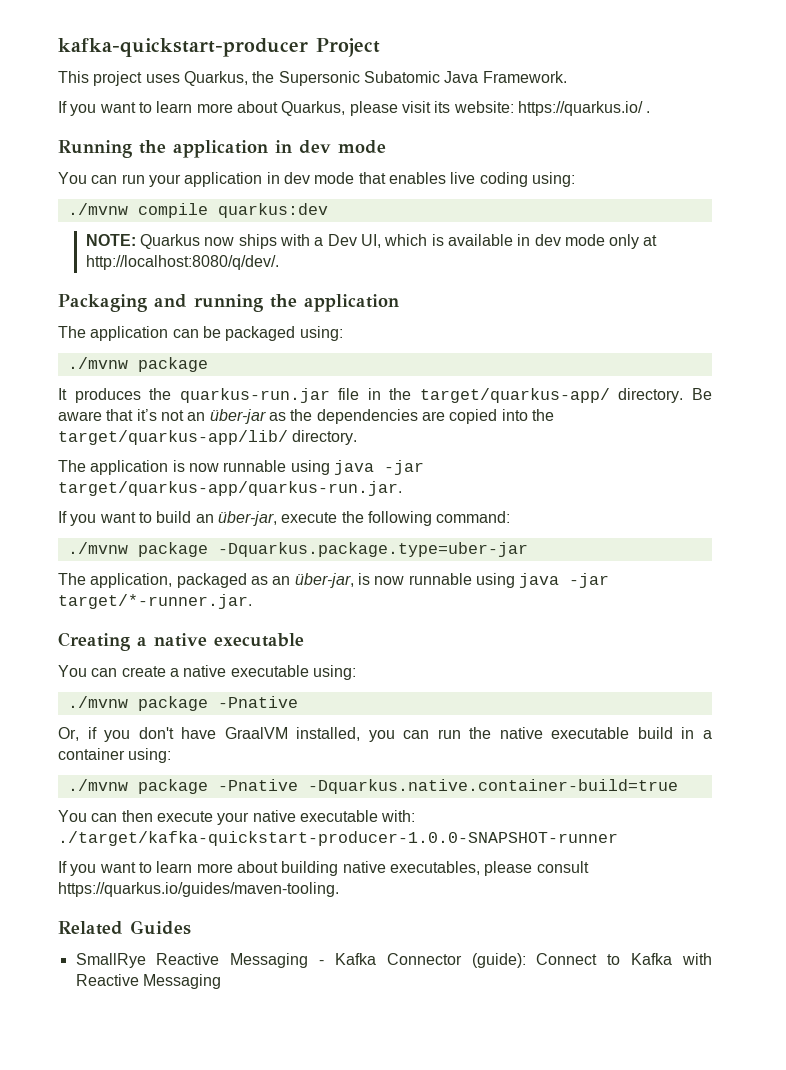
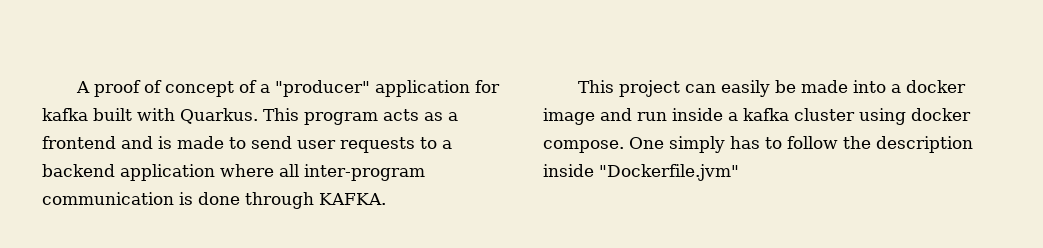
- kafka-quickstart-producer Project
- This project uses Quarkus, the Supersonic Subatomic Java Framework.
- If you want to learn more about Quarkus, please visit its website: https://quarkus.io/ .
- Running the application in dev mode
- You can run your application in dev mode that enables live coding using:
- ./mvnw compile quarkus:dev
- NOTE: Quarkus now ships with a Dev UI, which is available in dev mode only at http://localhost:8080/q/dev/.
- Packaging and running the application
- The application can be packaged using:
- ./mvnw package
- It produces the quarkus-run.jar file in the target/quarkus-app/ directory. Be aware that it’s not an über-jar as the dependencies are copied into the target/quarkus-app/lib/ directory.
- The application is now runnable using java -jar target/quarkus-app/quarkus-run.jar.
- If you want to build an über-jar, execute the following command:
- ./mvnw package -Dquarkus.package.type=uber-jar
- The application, packaged as an über-jar, is now runnable using java -jar target/*-runner.jar.
- Creating a native executable
- You can create a native executable using:
- ./mvnw package -Pnative
- Or, if you don't have GraalVM installed, you can run the native executable build in a container using:
- ./mvnw package -Pnative -Dquarkus.native.container-build=true
- You can then execute your native executable with: ./target/kafka-quickstart-producer-1.0.0-SNAPSHOT-runner
- If you want to learn more about building native executables, please consult https://quarkus.io/guides/maven-tooling.
- Related Guides
- SmallRye Reactive Messaging - Kafka Connector (guide): Connect to Kafka with Reactive Messaging
+ A proof of concept of a "producer" application for kafka built with Quarkus. This program acts as a frontend and is made to send user requests to a backend application where all inter-program communication is done through KAFKA.
+ This project can easily be made into a docker image and run inside a kafka cluster using docker compose. One simply has to follow the description inside "Dockerfile.jvm"

